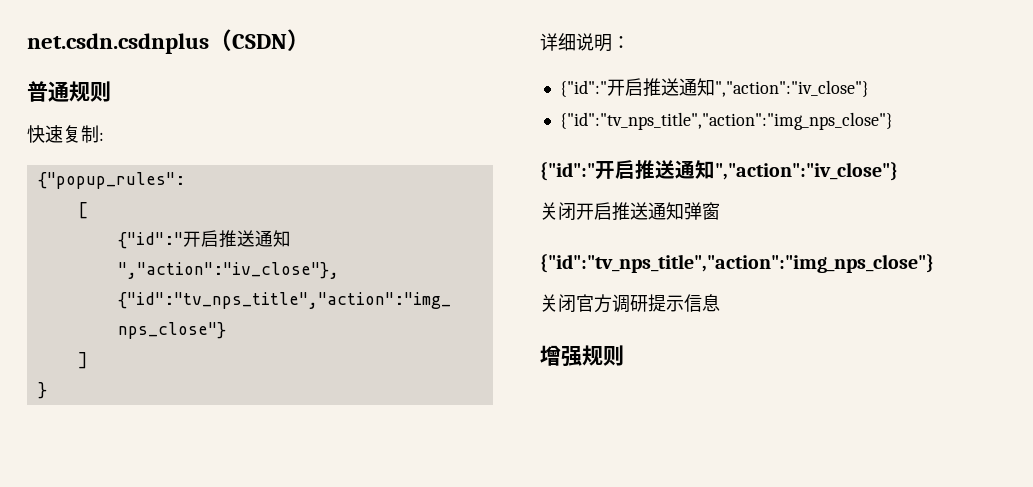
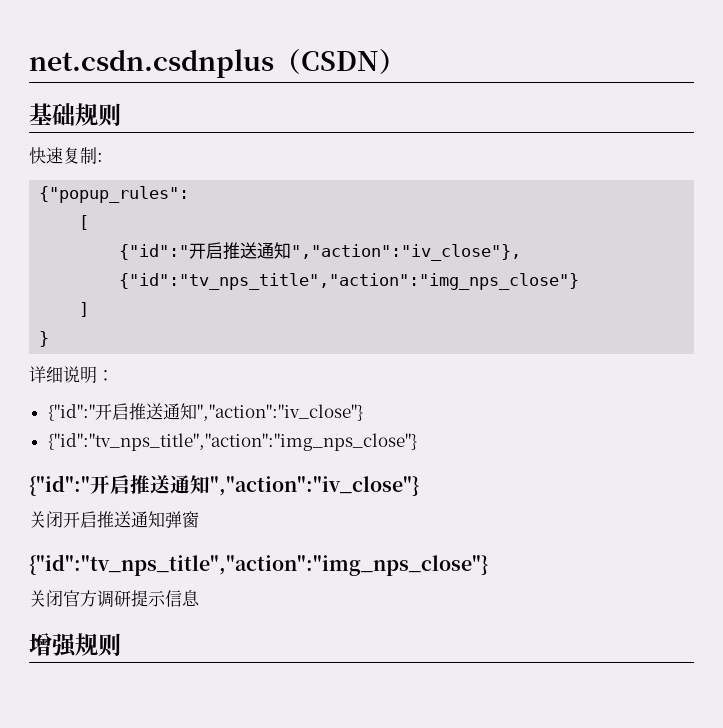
- 普通规则
+ 基础规则

